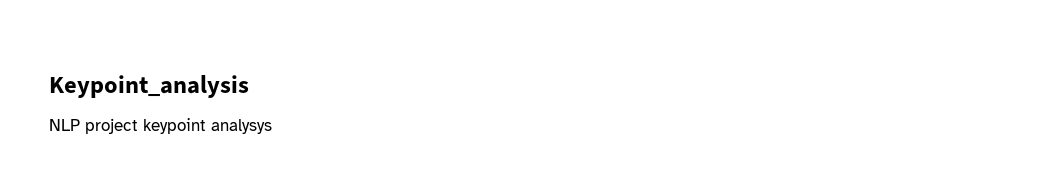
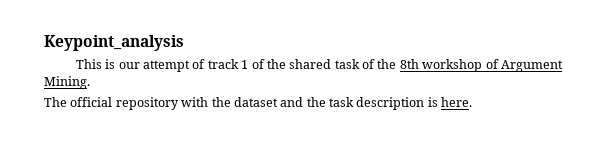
- NLP project keypoint analysys
+ This is our attempt of track 1 of the shared task of the 8th workshop of Argument Mining.
+ The official repository with the dataset and the task description is here.

